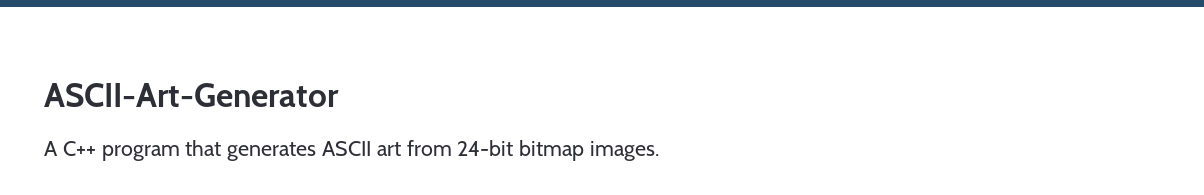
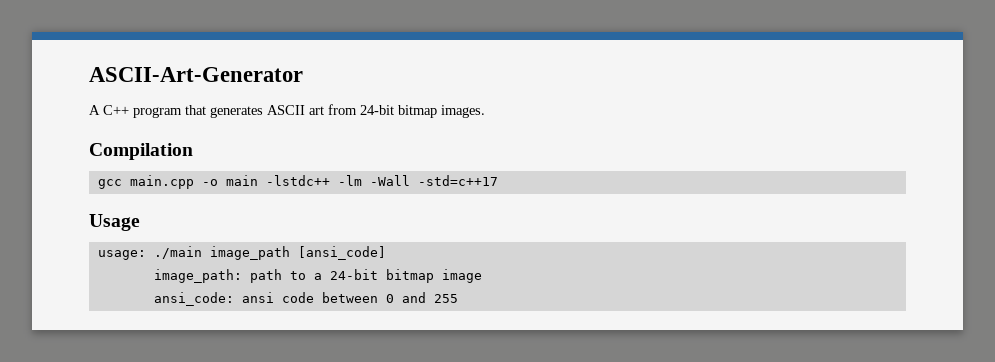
+ Compilation
+ gcc main.cpp -o main -lstdc++ -lm -Wall -std=c++17
+ Usage
+ usage: ./main image_path [ansi_code]
+ image_path: path to a 24-bit bitmap image
+ ansi_code: ansi code between 0 and 255

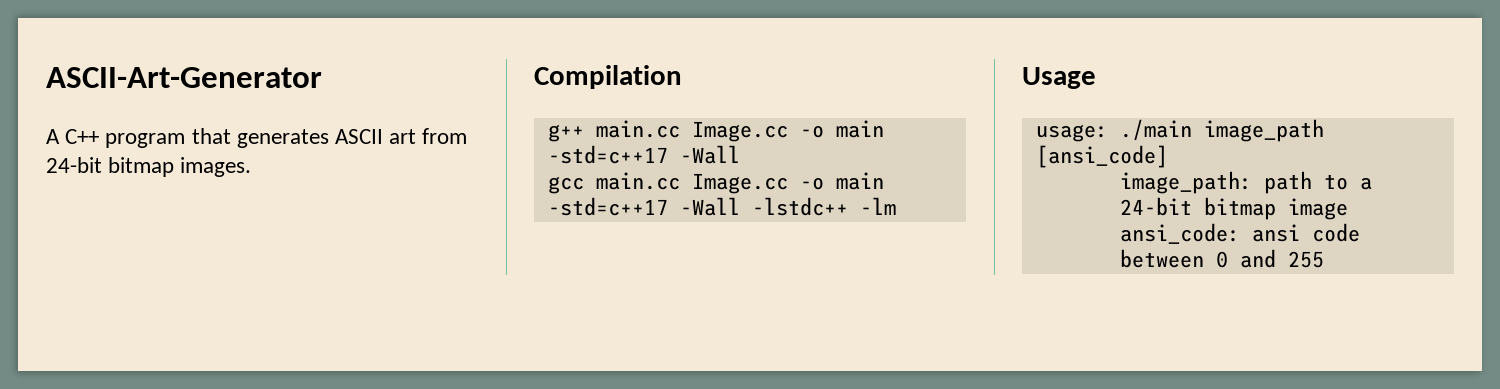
- gcc main.cpp -o main -lstdc++ -lm -Wall -std=c++17
+ g++ main.cc Image.cc -o main -std=c++17 -Wall
+ gcc main.cc Image.cc -o main -std=c++17 -Wall -lstdc++ -lm

